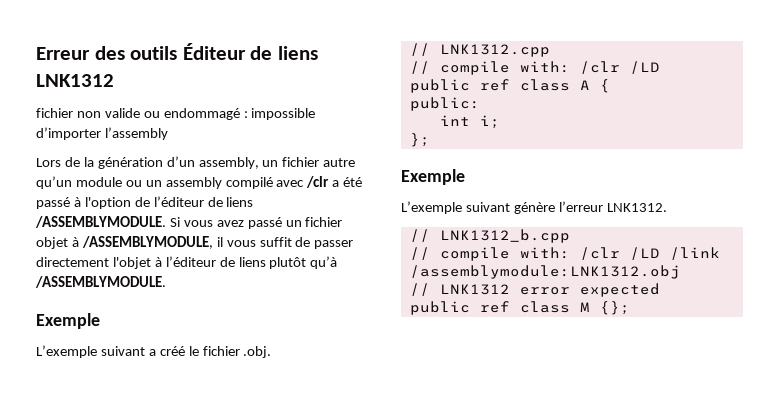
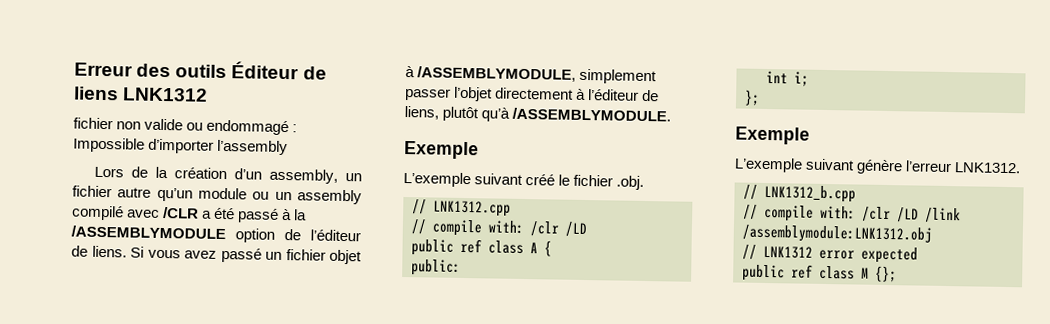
- fichier non valide ou endommagé : impossible d’importer l’assembly
+ fichier non valide ou endommagé : Impossible d’importer l’assembly
- Lors de la génération d’un assembly, un fichier autre qu’un module ou un assembly compilé avec /clr a été passé à l'option de l’éditeur de liens /ASSEMBLYMODULE.
+ Lors de la création d’un assembly, un fichier autre qu’un module ou un assembly compilé avec /CLR a été passé à la /ASSEMBLYMODULE option de l’éditeur de liens.
- Si vous avez passé un fichier objet à /ASSEMBLYMODULE, il vous suffit de passer directement l'objet à l’éditeur de liens plutôt qu’à /ASSEMBLYMODULE.
+ Si vous avez passé un fichier objet à /ASSEMBLYMODULE, simplement passer l’objet directement à l’éditeur de liens, plutôt qu’à /ASSEMBLYMODULE.
- L’exemple suivant a créé le fichier .obj.
+ L’exemple suivant créé le fichier .obj.

